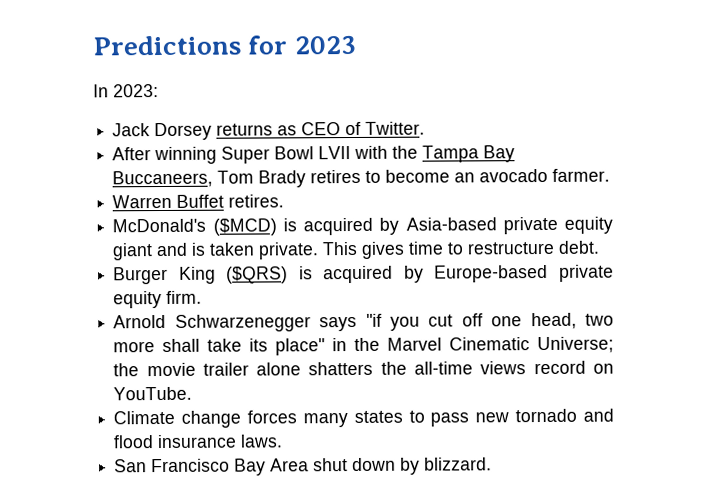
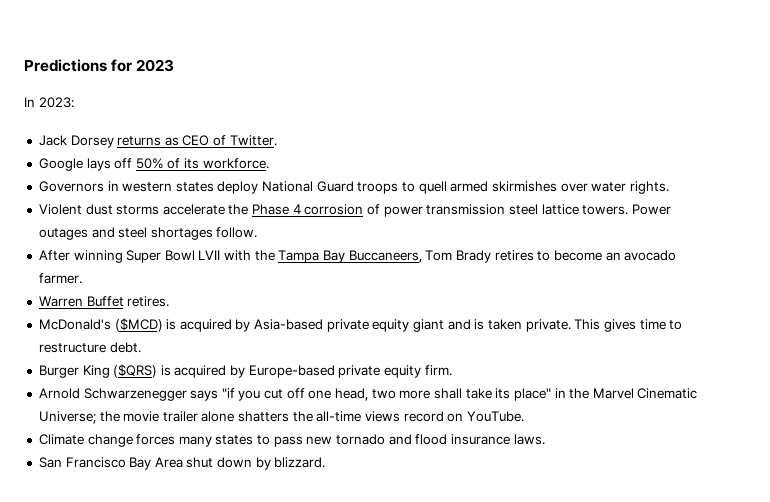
+ Google lays off 50% of its workforce.
+ Governors in western states deploy National Guard troops to quell armed skirmishes over water rights.
+ Violent dust storms accelerate the Phase 4 corrosion of power transmission steel lattice towers. Power outages and steel shortages follow.

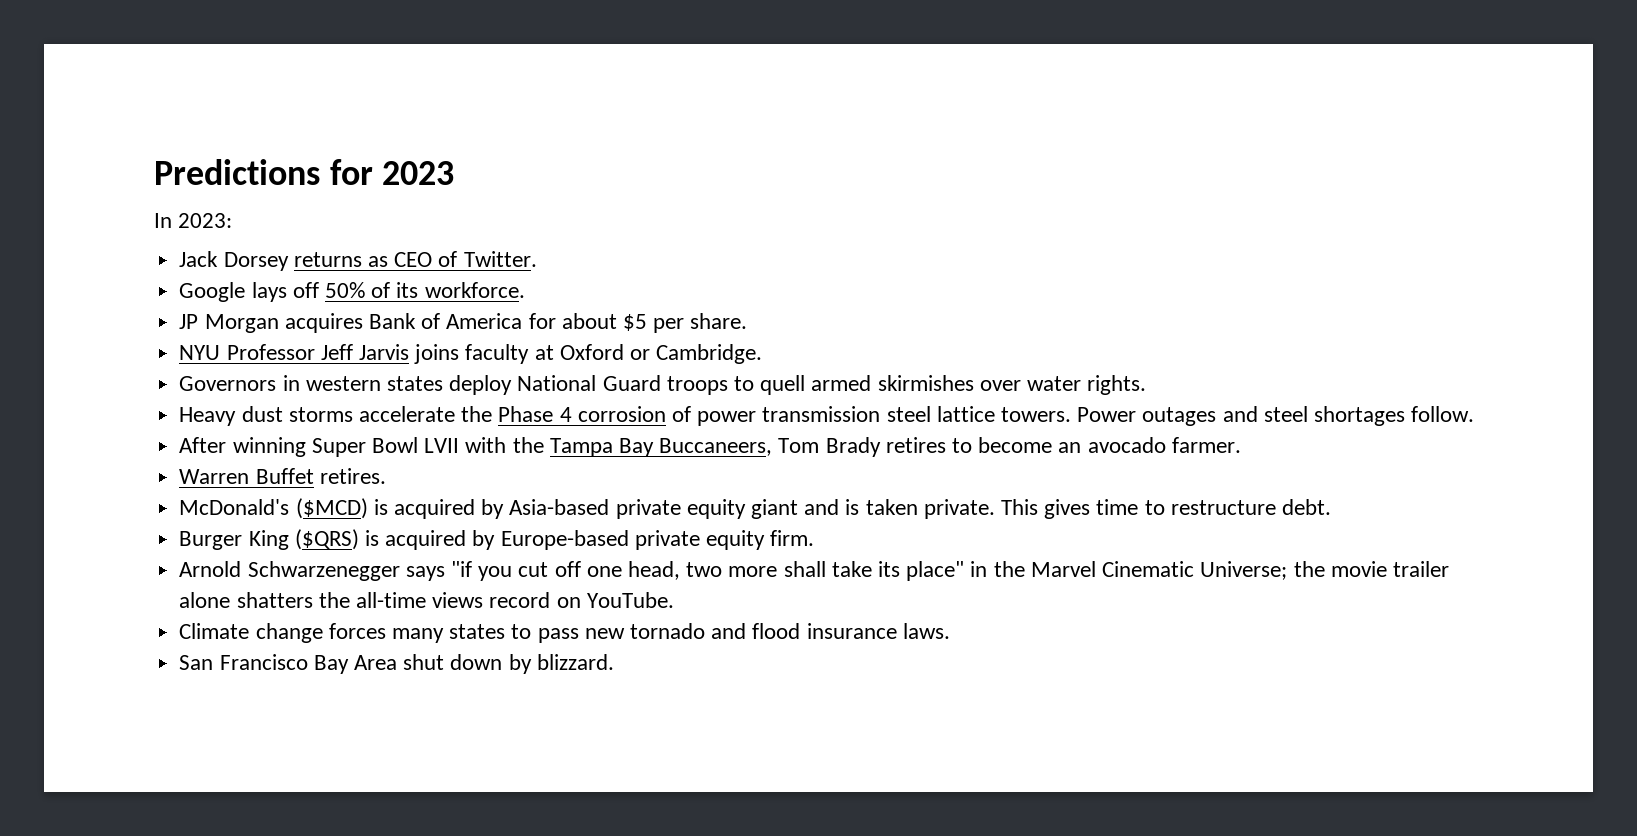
+ JP Morgan acquires Bank of America for about $5 per share.
+ NYU Professor Jeff Jarvis joins faculty at Oxford or Cambridge.
- Violent dust storms accelerate the Phase 4 corrosion of power transmission steel lattice towers.
+ Heavy dust storms accelerate the Phase 4 corrosion of power transmission steel lattice towers.

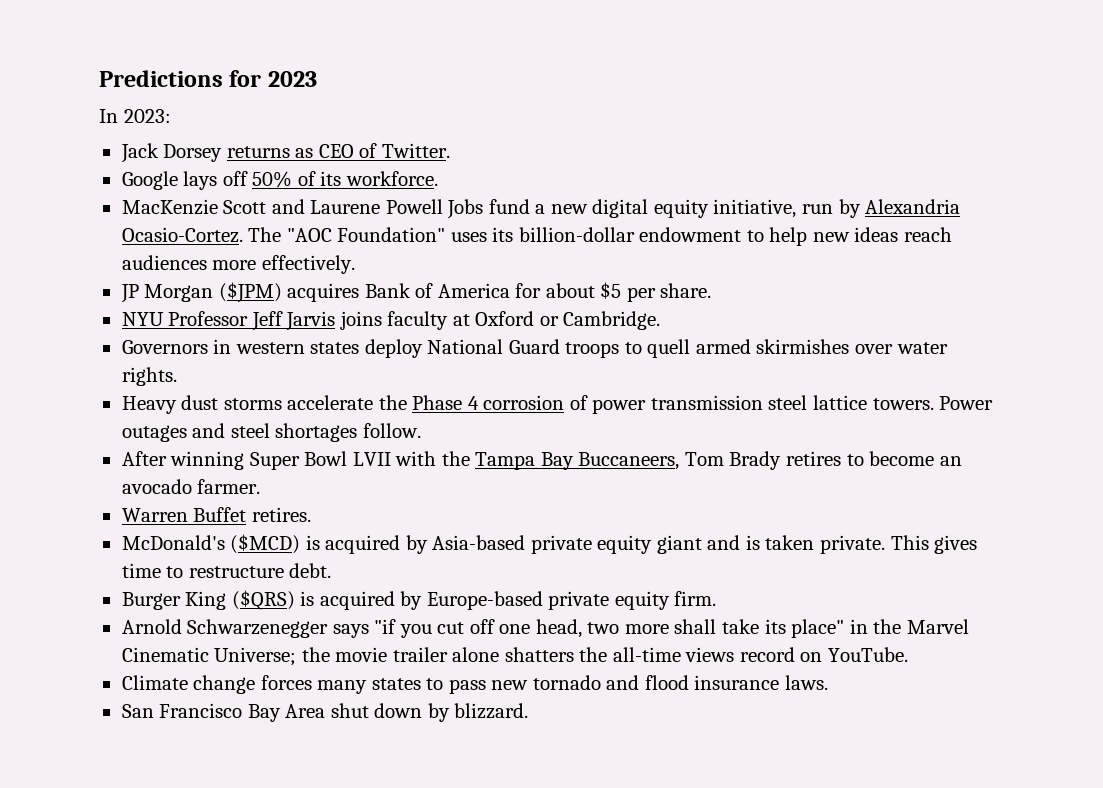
+ MacKenzie Scott and Laurene Powell Jobs fund a new digital equity initiative, run by Alexandria Ocasio-Cortez. The "AOC Foundation" uses its billion-dollar endowment to help new ideas reach audiences more effectively.
- JP Morgan acquires Bank of America for about $5 per share.
+ JP Morgan ($JPM) acquires Bank of America for about $5 per share.

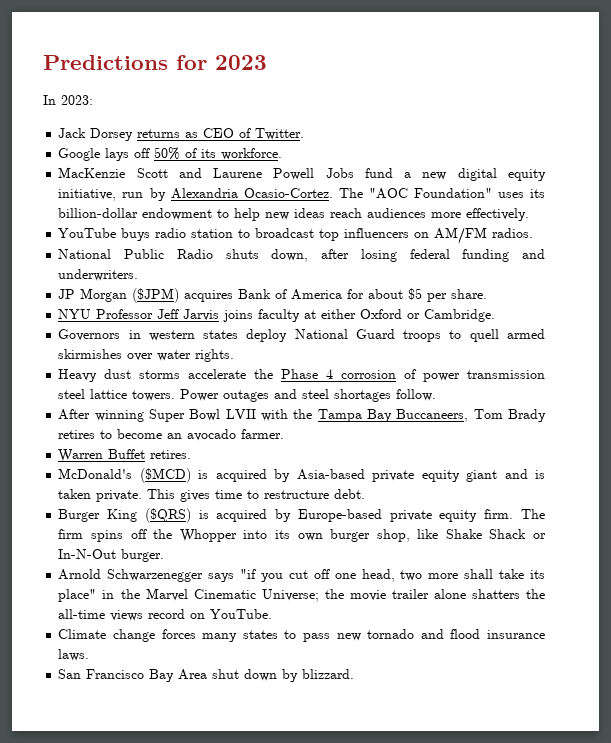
+ YouTube buys radio station to broadcast top influencers on AM/FM radios.
+ National Public Radio shuts down, after losing federal funding and underwriters.
- NYU Professor Jeff Jarvis joins faculty at Oxford or Cambridge.
+ NYU Professor Jeff Jarvis joins faculty at either Oxford or Cambridge.
+ The firm spins off the Whopper into its own burger shop, like Shake Shack or In-N-Out burger.

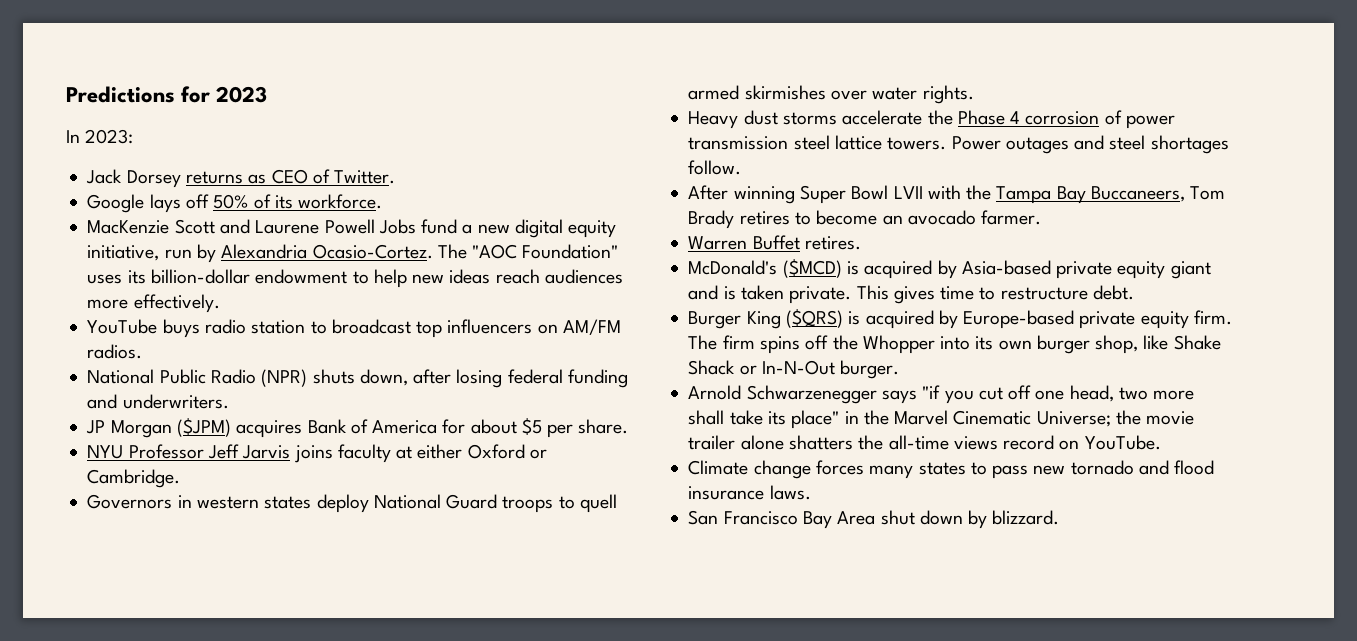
- National Public Radio shuts down, after losing federal funding and underwriters.
+ National Public Radio (NPR) shuts down, after losing federal funding and underwriters.

